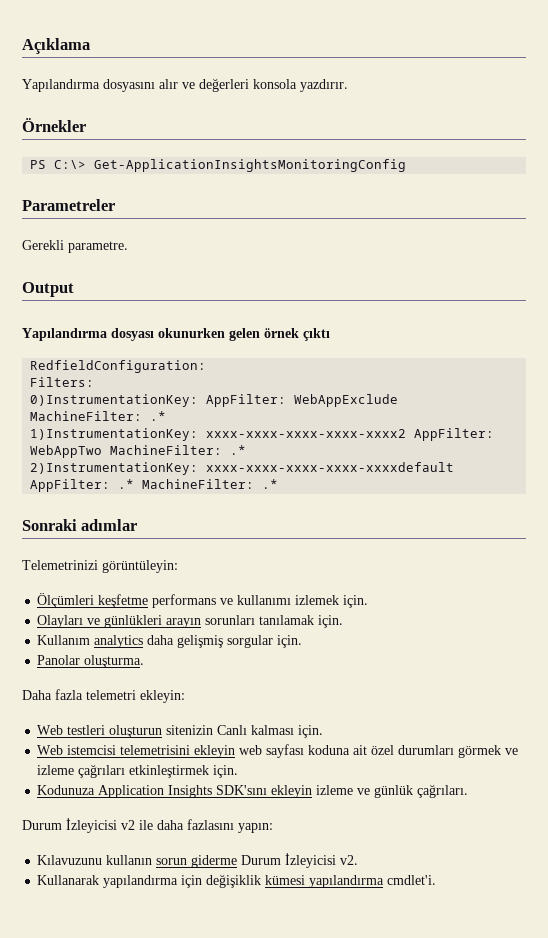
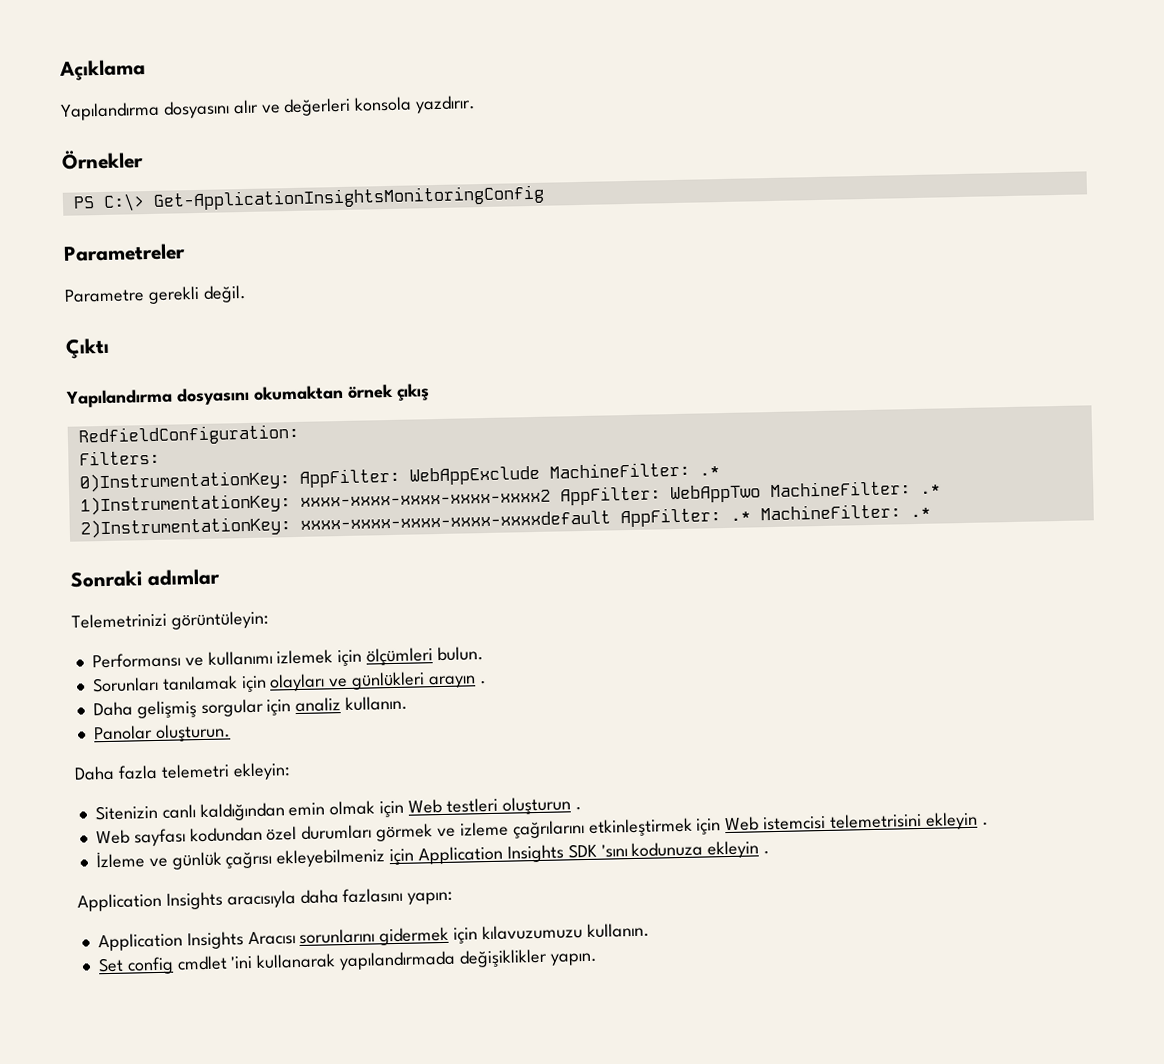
- Gerekli parametre.
- Output
- Yapılandırma dosyası okunurken gelen örnek çıktı
+ Parametre gerekli değil.
+ Çıktı
+ Yapılandırma dosyasını okumaktan örnek çıkış
- Ölçümleri keşfetme performans ve kullanımı izlemek için.
- Olayları ve günlükleri arayın sorunları tanılamak için.
- Kullanım analytics daha gelişmiş sorgular için.
+ Performansı ve kullanımı izlemek için ölçümleri bulun.
+ Sorunları tanılamak için olayları ve günlükleri arayın .
+ Daha gelişmiş sorgular için analiz kullanın.
- Panolar oluşturma.
+ Panolar oluşturun.
- Web testleri oluşturun sitenizin Canlı kalması için.
- Web istemcisi telemetrisini ekleyin web sayfası koduna ait özel durumları görmek ve izleme çağrıları etkinleştirmek için.
- Kodunuza Application Insights SDK'sını ekleyin izleme ve günlük çağrıları.
- Durum İzleyicisi v2 ile daha fazlasını yapın:
- Kılavuzunu kullanın sorun giderme Durum İzleyicisi v2.
- Kullanarak yapılandırma için değişiklik kümesi yapılandırma cmdlet'i.
+ Sitenizin canlı kaldığından emin olmak için Web testleri oluşturun .
+ Web sayfası kodundan özel durumları görmek ve izleme çağrılarını etkinleştirmek için Web istemcisi telemetrisini ekleyin .
+ İzleme ve günlük çağrısı ekleyebilmeniz için Application Insights SDK 'sını kodunuza ekleyin .
+ Application Insights aracısıyla daha fazlasını yapın:
+ Application Insights Aracısı sorunlarını gidermek için kılavuzumuzu kullanın.
+ Set config cmdlet 'ini kullanarak yapılandırmada değişiklikler yapın.

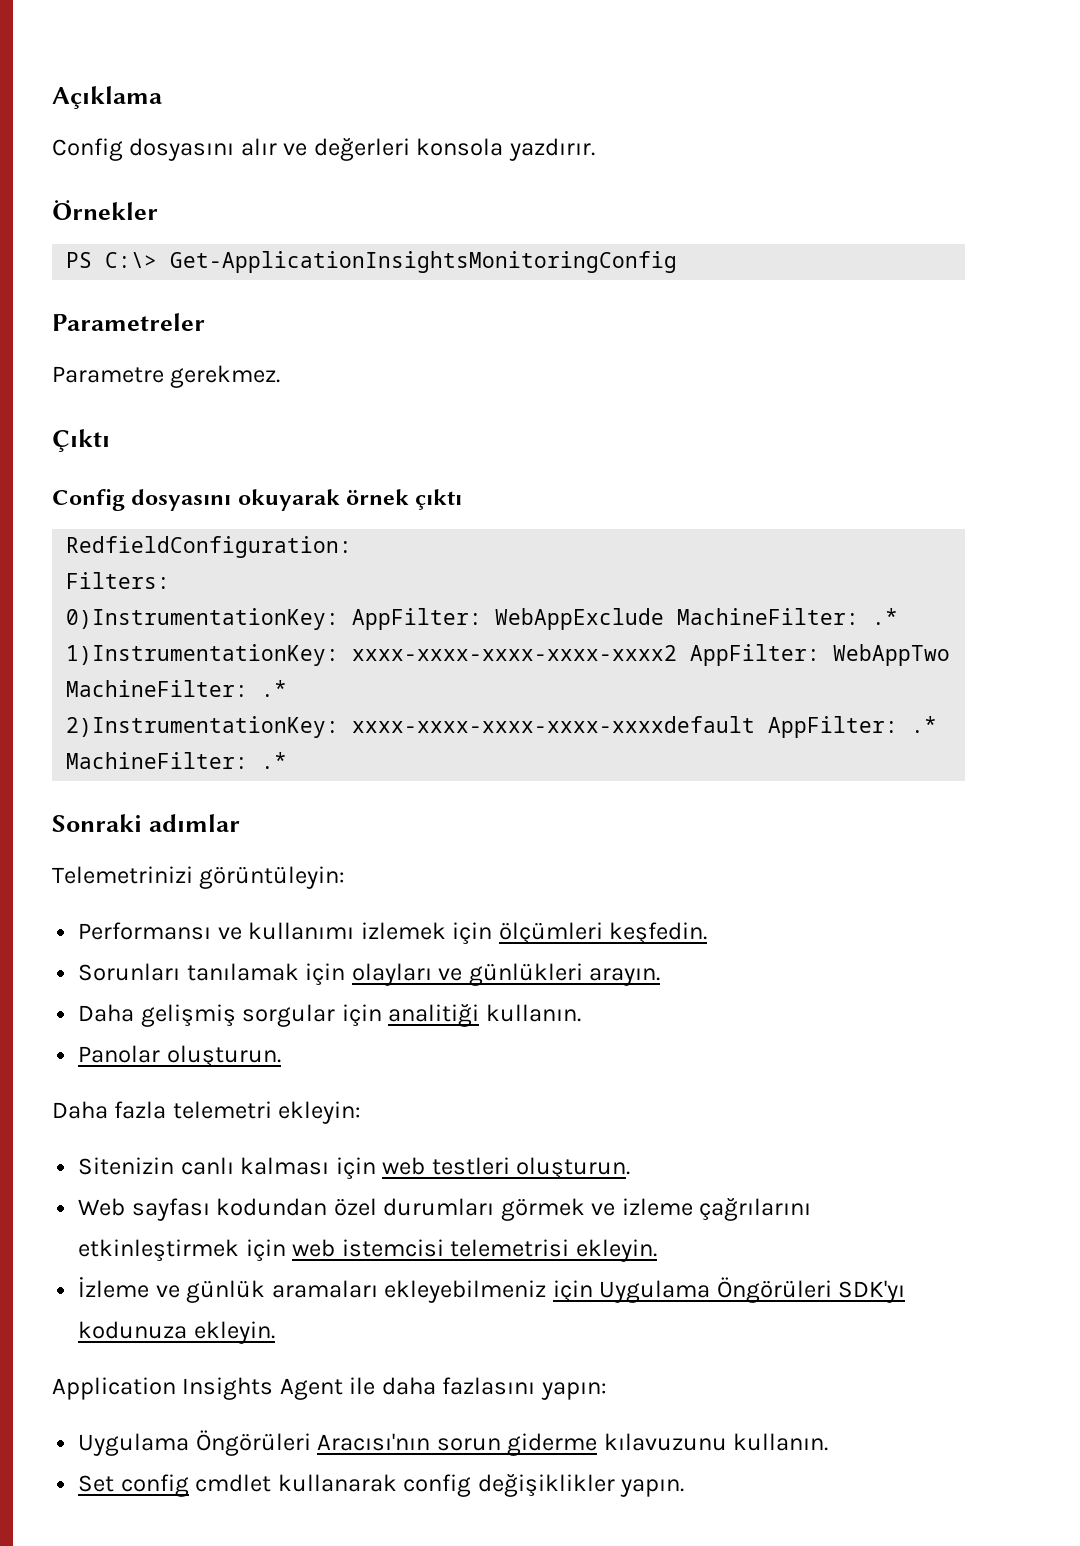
- Yapılandırma dosyasını alır ve değerleri konsola yazdırır.
+ Config dosyasını alır ve değerleri konsola yazdırır.
- Parametre gerekli değil.
+ Parametre gerekmez.
- Yapılandırma dosyasını okumaktan örnek çıkış
+ Config dosyasını okuyarak örnek çıktı
- Performansı ve kullanımı izlemek için ölçümleri bulun.
+ Performansı ve kullanımı izlemek için ölçümleri keşfedin.
- Sorunları tanılamak için olayları ve günlükleri arayın .
+ Sorunları tanılamak için olayları ve günlükleri arayın.
- Daha gelişmiş sorgular için analiz kullanın.
+ Daha gelişmiş sorgular için analitiği kullanın.
- Sitenizin canlı kaldığından emin olmak için Web testleri oluşturun .
+ Sitenizin canlı kalması için web testleri oluşturun.
- Web sayfası kodundan özel durumları görmek ve izleme çağrılarını etkinleştirmek için Web istemcisi telemetrisini ekleyin .
+ Web sayfası kodundan özel durumları görmek ve izleme çağrılarını etkinleştirmek için web istemcisi telemetrisi ekleyin.
- İzleme ve günlük çağrısı ekleyebilmeniz için Application Insights SDK 'sını kodunuza ekleyin .
- Application Insights aracısıyla daha fazlasını yapın:
+ İzleme ve günlük aramaları ekleyebilmeniz için Uygulama Öngörüleri SDK'yı kodunuza ekleyin.
+ Application Insights Agent ile daha fazlasını yapın:
- Application Insights Aracısı sorunlarını gidermek için kılavuzumuzu kullanın.
+ Uygulama Öngörüleri Aracısı'nın sorun giderme kılavuzunu kullanın.
- Set config cmdlet 'ini kullanarak yapılandırmada değişiklikler yapın.
+ Set config cmdlet kullanarak config değişiklikler yapın.

